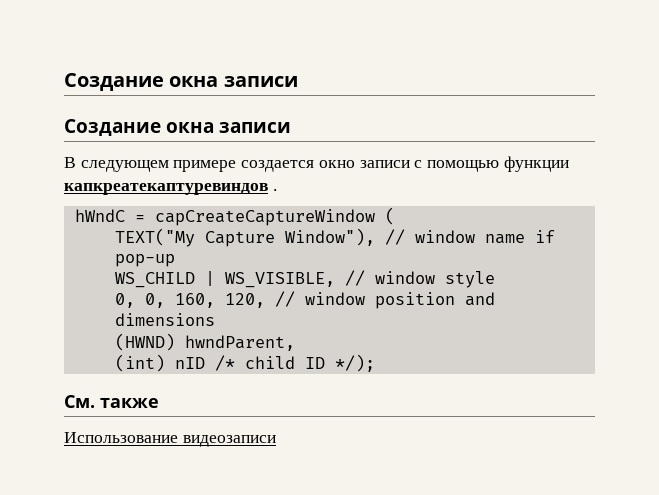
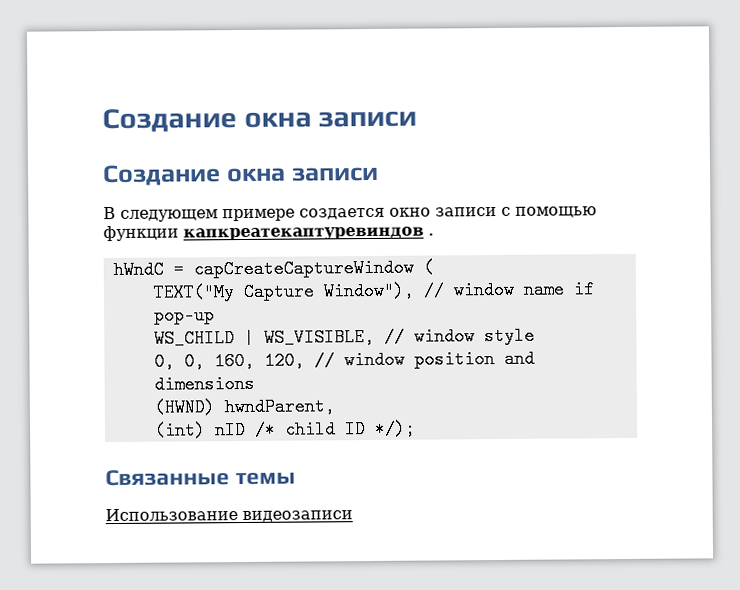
- См. также
+ Связанные темы

